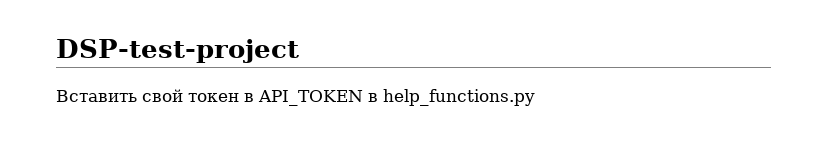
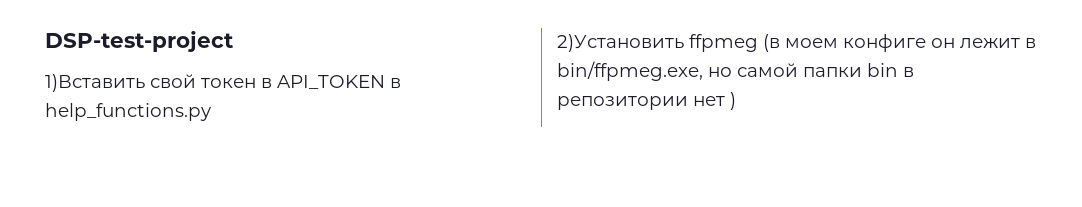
- Вставить свой токен в API_TOKEN в help_functions.py
+ 1)Вставить свой токен в API_TOKEN в help_functions.py
+ 2)Установить ffpmeg (в моем конфиге он лежит в bin/ffpmeg.exe, но самой папки bin в репозитории нет )

